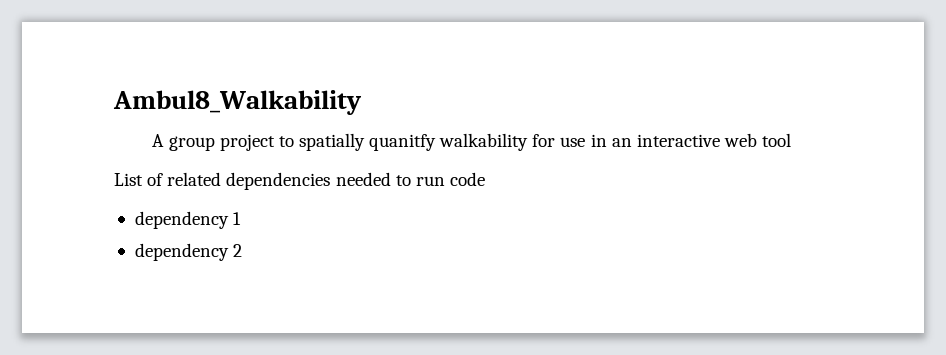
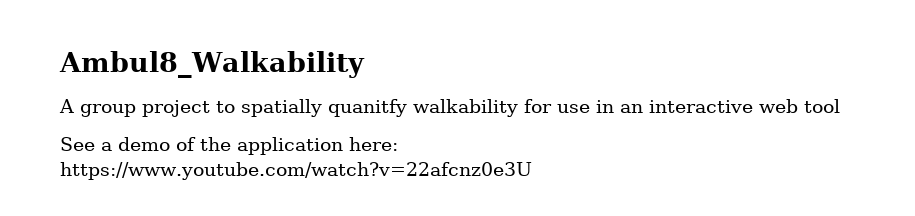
- List of related dependencies needed to run code
- dependency 1
- dependency 2
+ See a demo of the application here: https://www.youtube.com/watch?v=22afcnz0e3U

